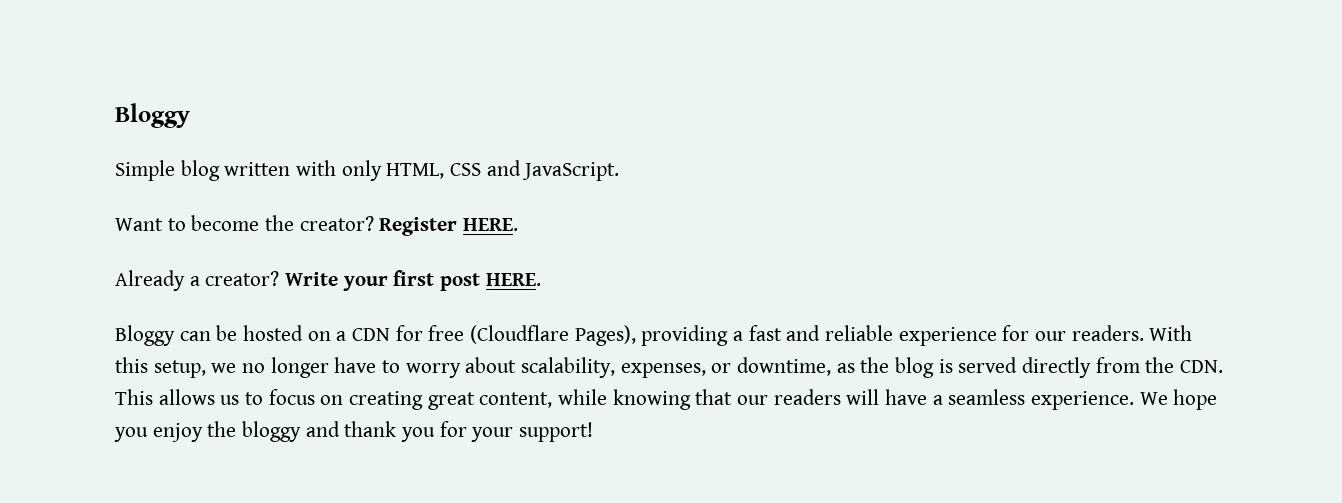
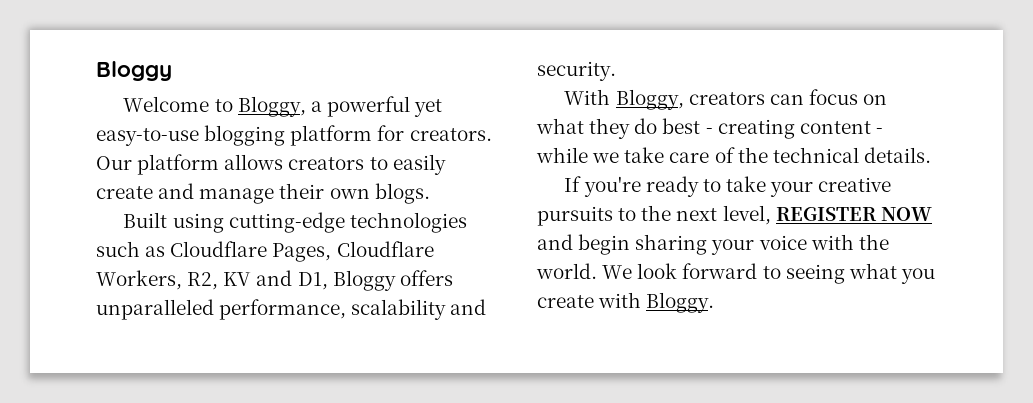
- Simple blog written with only HTML, CSS and JavaScript.
- Want to become the creator? Register HERE.
- Already a creator? Write your first post HERE.
- Bloggy can be hosted on a CDN for free (Cloudflare Pages), providing a fast and reliable experience for our readers. With this setup, we no longer have to worry about scalability, expenses, or downtime, as the blog is served directly from the CDN. This allows us to focus on creating great content, while knowing that our readers will have a seamless experience. We hope you enjoy the bloggy and thank you for your support!
+ Welcome to Bloggy, a powerful yet easy-to-use blogging platform for creators. Our platform allows creators to easily create and manage their own blogs.
+ Built using cutting-edge technologies such as Cloudflare Pages, Cloudflare Workers, R2, KV and D1, Bloggy offers unparalleled performance, scalability and security.
+ With Bloggy, creators can focus on what they do best - creating content - while we take care of the technical details.
+ If you're ready to take your creative pursuits to the next level, REGISTER NOW and begin sharing your voice with the world. We look forward to seeing what you create with Bloggy.

